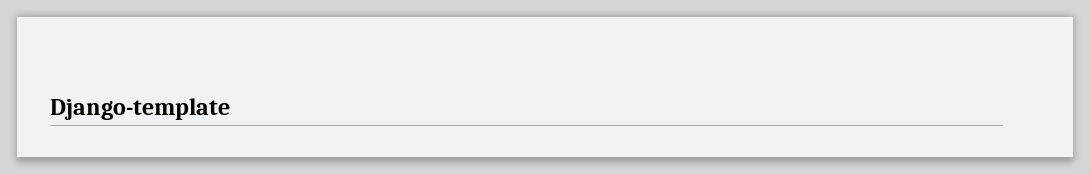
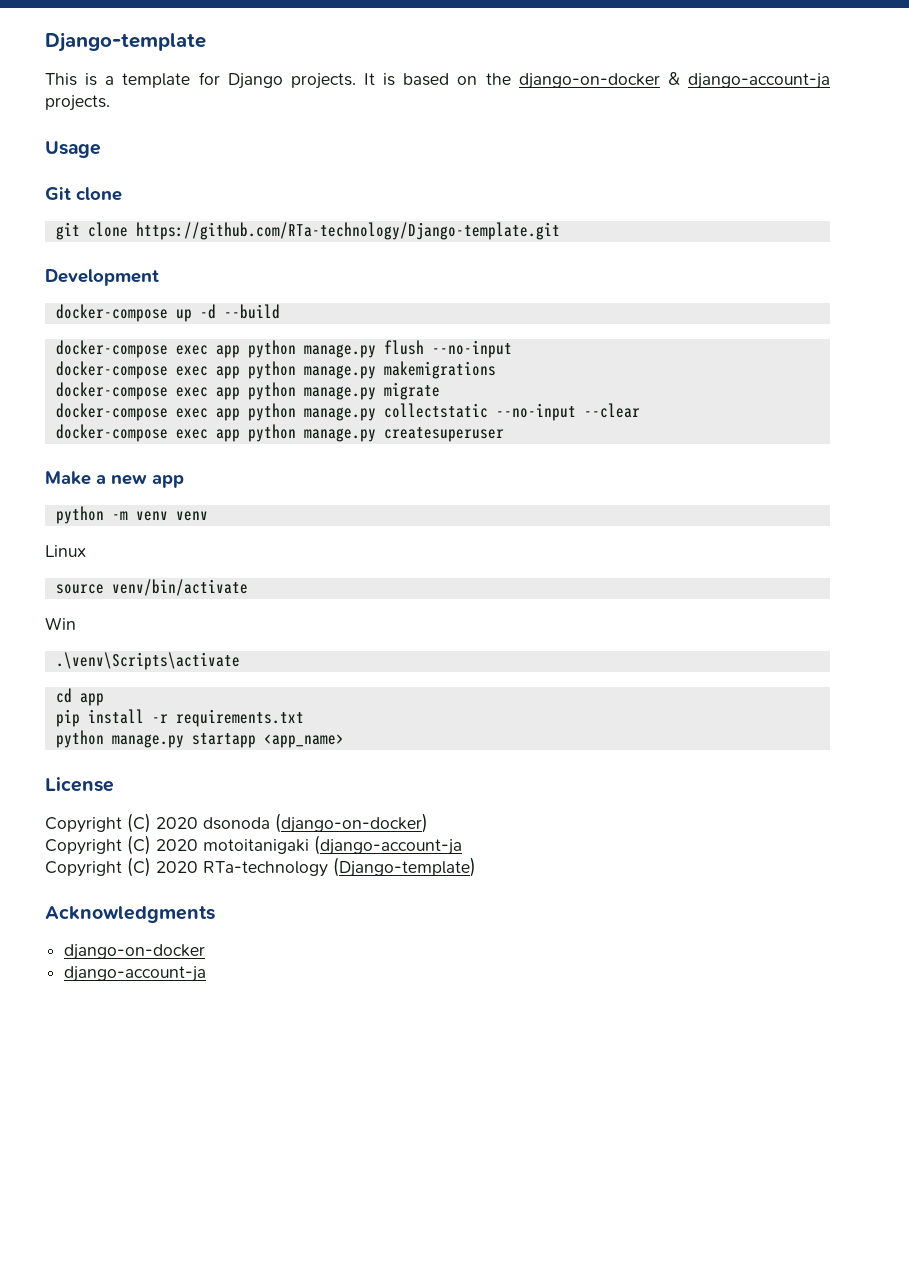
+ This is a template for Django projects. It is based on the django-on-docker & django-account-ja projects.
+ Usage
+ Git clone
+ git clone https://github.com/RTa-technology/Django-template.git
+ Development
+ docker-compose up -d --build
+ docker-compose exec app python manage.py flush --no-input
+ docker-compose exec app python manage.py makemigrations
+ docker-compose exec app python manage.py migrate
+ docker-compose exec app python manage.py collectstatic --no-input --clear
+ docker-compose exec app python manage.py createsuperuser
+ Make a new app
+ python -m venv venv
+ Linux
+ source venv/bin/activate
+ Win
+ .\venv\Scripts\activate
+ cd app
+ pip install -r requirements.txt
+ python manage.py startapp <app_name>
+ License
+ Copyright (C) 2020 dsonoda (django-on-docker)
+ Copyright (C) 2020 motoitanigaki (django-account-ja
+ Copyright (C) 2020 RTa-technology (Django-template)
+ Acknowledgments
+ django-on-docker
+ django-account-ja

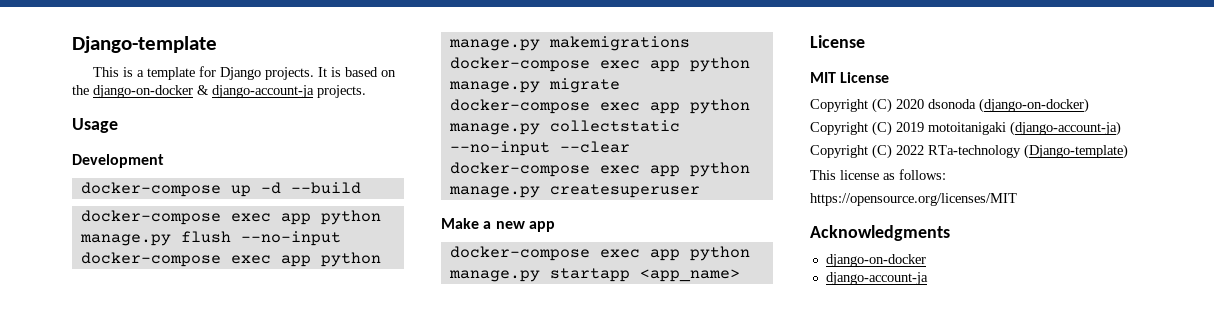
- Git clone
- git clone https://github.com/RTa-technology/Django-template.git
- python -m venv venv
- Linux
- source venv/bin/activate
- Win
- .\venv\Scripts\activate
- cd app
- pip install -r requirements.txt
- python manage.py startapp <app_name>
+ docker-compose exec app python manage.py startapp <app_name>
+ MIT License
- Copyright (C) 2020 motoitanigaki (django-account-ja
- Copyright (C) 2020 RTa-technology (Django-template)
+ Copyright (C) 2019 motoitanigaki (django-account-ja)
+ Copyright (C) 2022 RTa-technology (Django-template)
+ This license as follows:
+ https://opensource.org/licenses/MIT

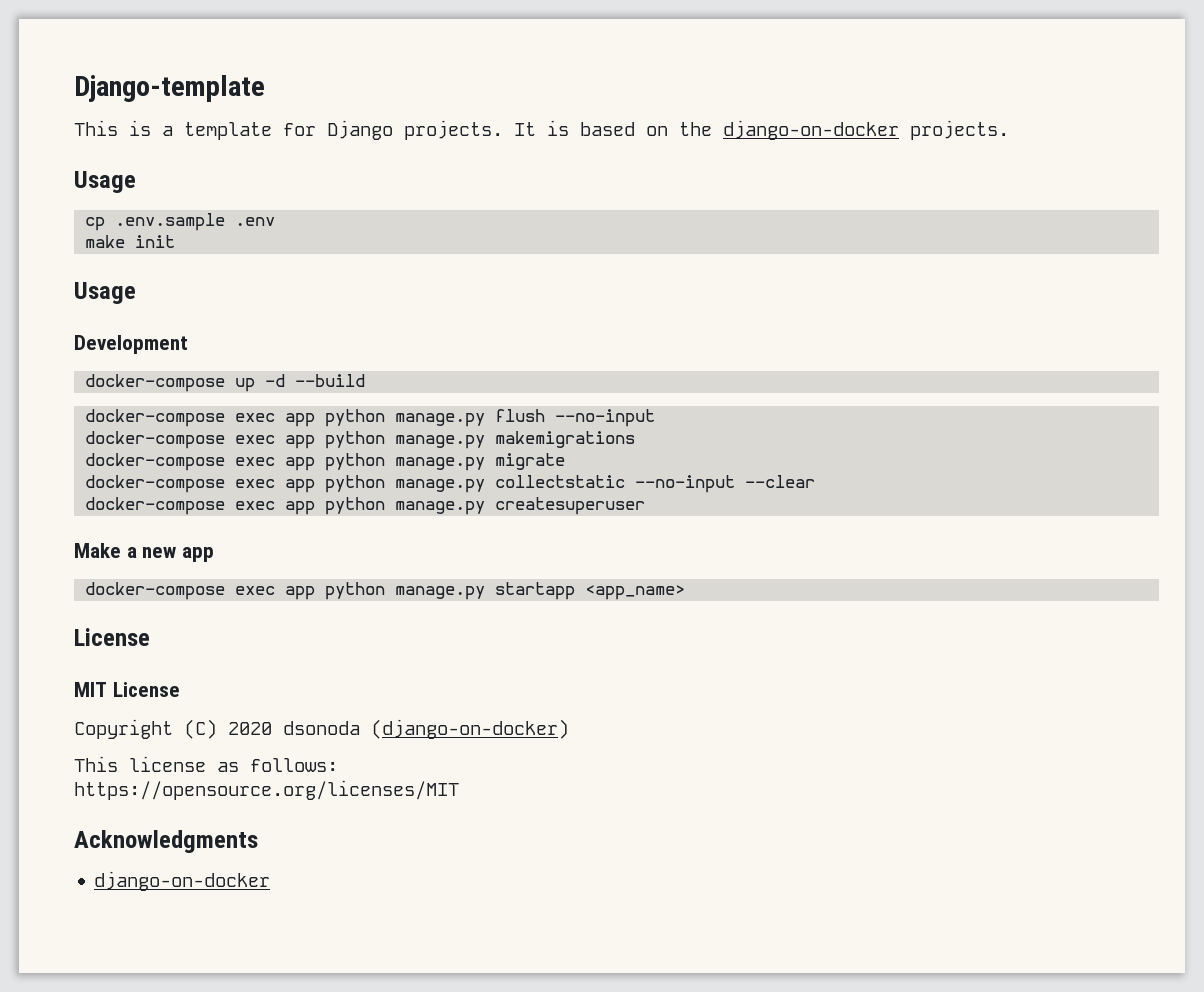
- It is based on the django-on-docker & django-account-ja projects.
+ It is based on the django-on-docker projects.
+ cp .env.sample .env
+ make init
+ Usage
- Copyright (C) 2019 motoitanigaki (django-account-ja)
- Copyright (C) 2022 RTa-technology (Django-template)
  Acknowledgments
  django-on-docker
- django-account-ja

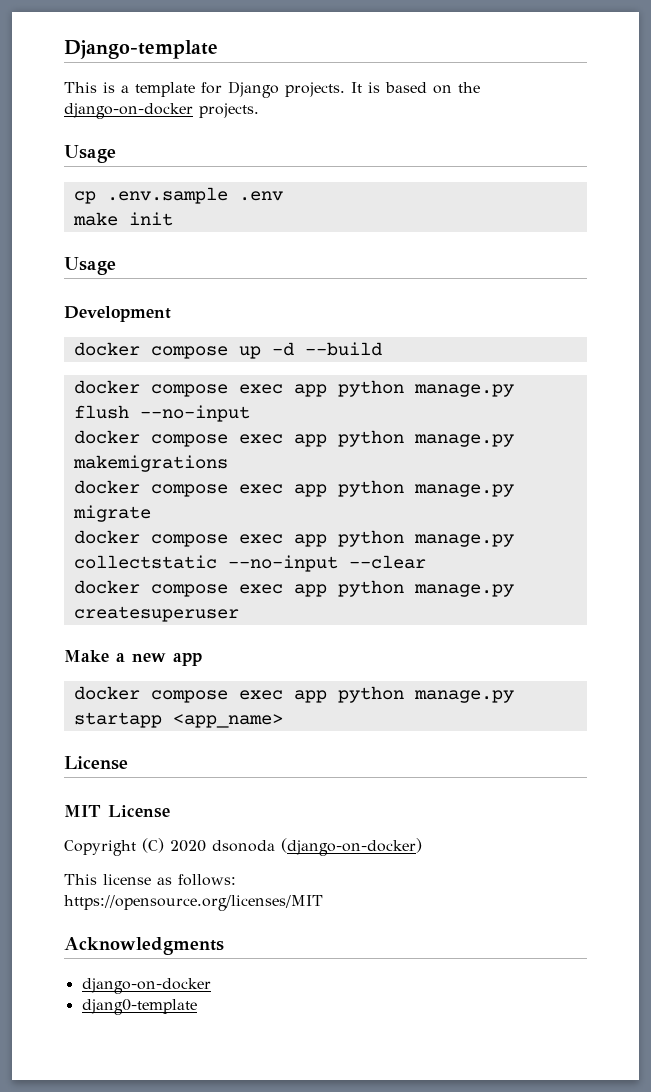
- docker-compose up -d --build
+ docker compose up -d --build
- docker-compose exec app python manage.py flush --no-input
+ docker compose exec app python manage.py flush --no-input
- docker-compose exec app python manage.py makemigrations
+ docker compose exec app python manage.py makemigrations
- docker-compose exec app python manage.py migrate
+ docker compose exec app python manage.py migrate
- docker-compose exec app python manage.py collectstatic --no-input --clear
+ docker compose exec app python manage.py collectstatic --no-input --clear
- docker-compose exec app python manage.py createsuperuser
+ docker compose exec app python manage.py createsuperuser
- docker-compose exec app python manage.py startapp <app_name>
+ docker compose exec app python manage.py startapp <app_name>
+ djang0-template

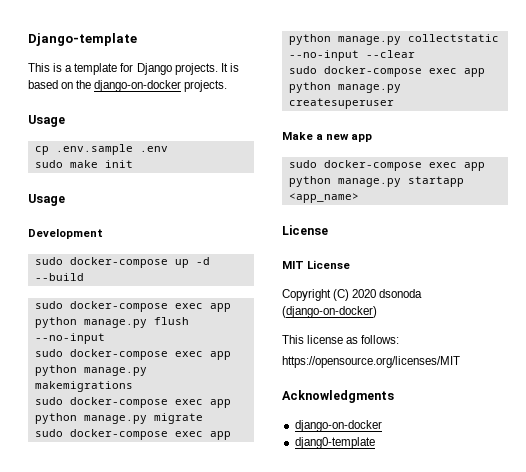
- make init
+ sudo make init
- docker compose up -d --build
+ sudo docker-compose up -d --build
- docker compose exec app python manage.py flush --no-input
+ sudo docker-compose exec app python manage.py flush --no-input
- docker compose exec app python manage.py makemigrations
+ sudo docker-compose exec app python manage.py makemigrations
- docker compose exec app python manage.py migrate
+ sudo docker-compose exec app python manage.py migrate
- docker compose exec app python manage.py collectstatic --no-input --clear
+ sudo docker-compose exec app python manage.py collectstatic --no-input --clear
- docker compose exec app python manage.py createsuperuser
+ sudo docker-compose exec app python manage.py createsuperuser
- docker compose exec app python manage.py startapp <app_name>
+ sudo docker-compose exec app python manage.py startapp <app_name>

